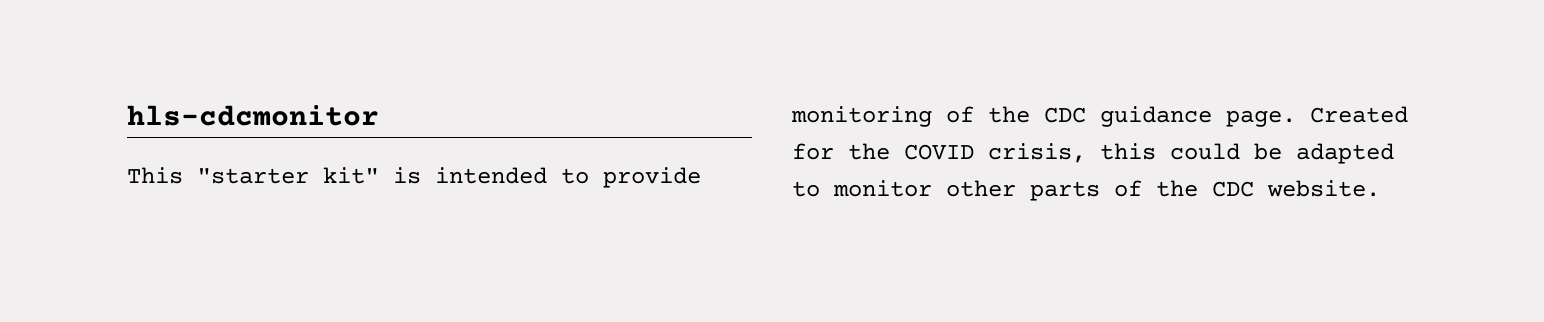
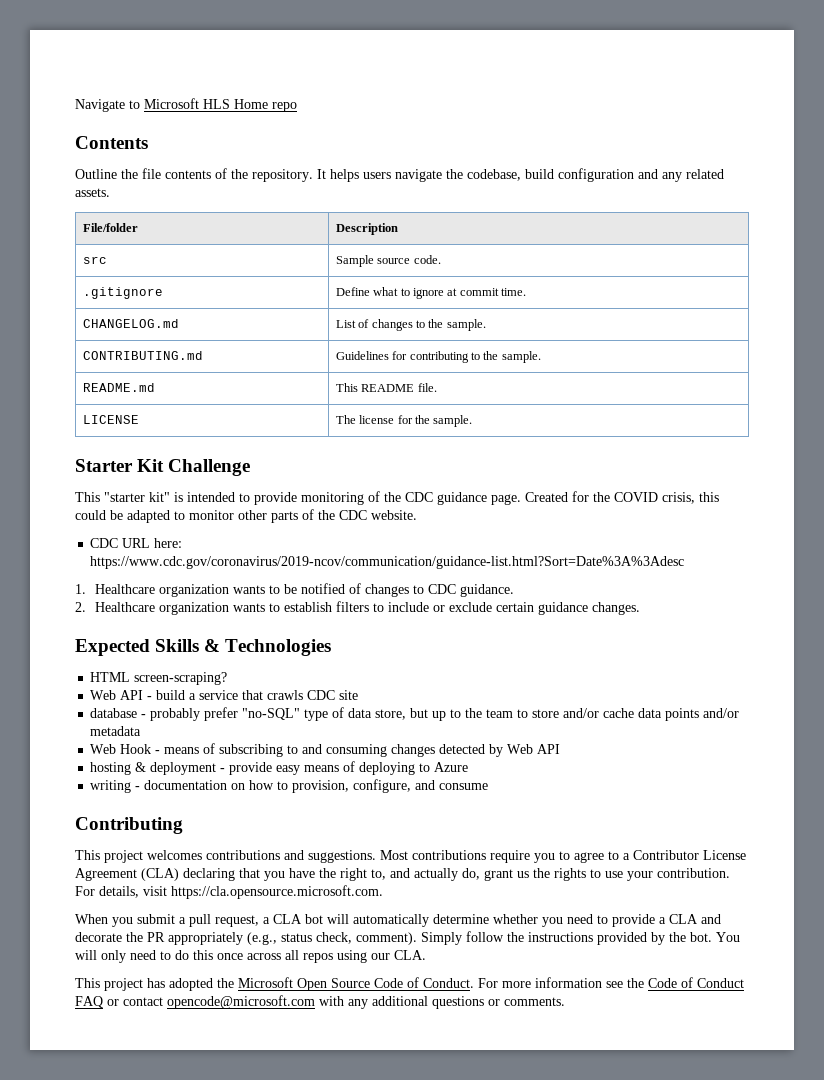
- hls-cdcmonitor
+ Navigate to Microsoft HLS Home repo
+ Contents
+ Outline the file contents of the repository. It helps users navigate the codebase, build configuration and any related assets.
+ File/folder | Description
+ src | Sample source code.
+ .gitignore | Define what to ignore at commit time.
+ CHANGELOG.md | List of changes to the sample.
+ CONTRIBUTING.md | Guidelines for contributing to the sample.
+ README.md | This README file.
+ LICENSE | The license for the sample.
+ Starter Kit Challenge
+ CDC URL here: https://www.cdc.gov/coronavirus/2019-ncov/communication/guidance-list.html?Sort=Date%3A%3Adesc
+ 1. Healthcare organization wants to be notified of changes to CDC guidance.
+ 2. Healthcare organization wants to establish filters to include or exclude certain guidance changes.
+ Expected Skills & Technologies
+ HTML screen-scraping?
+ Web API - build a service that crawls CDC site
+ database - probably prefer "no-SQL" type of data store, but up to the team to store and/or cache data points and/or metadata
+ Web Hook - means of subscribing to and consuming changes detected by Web API
+ hosting & deployment - provide easy means of deploying to Azure
+ writing - documentation on how to provision, configure, and consume
+ Contributing
+ This project welcomes contributions and suggestions. Most contributions require you to agree to a Contributor License Agreement (CLA) declaring that you have the right to, and actually do, grant us the rights to use your contribution. For details, visit https://cla.opensource.microsoft.com.
+ When you submit a pull request, a CLA bot will automatically determine whether you need to provide a CLA and decorate the PR appropriately (e.g., status check, comment). Simply follow the instructions provided by the bot. You will only need to do this once across all repos using our CLA.
+ This project has adopted the Microsoft Open Source Code of Conduct. For more information see the Code of Conduct FAQ or contact opencode@microsoft.com with any additional questions or comments.

